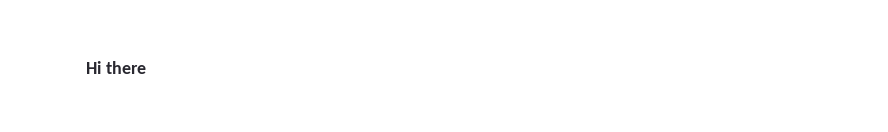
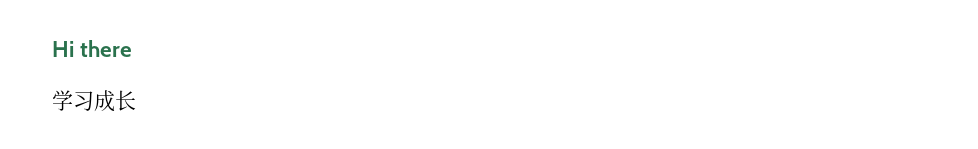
+ 学习成长

